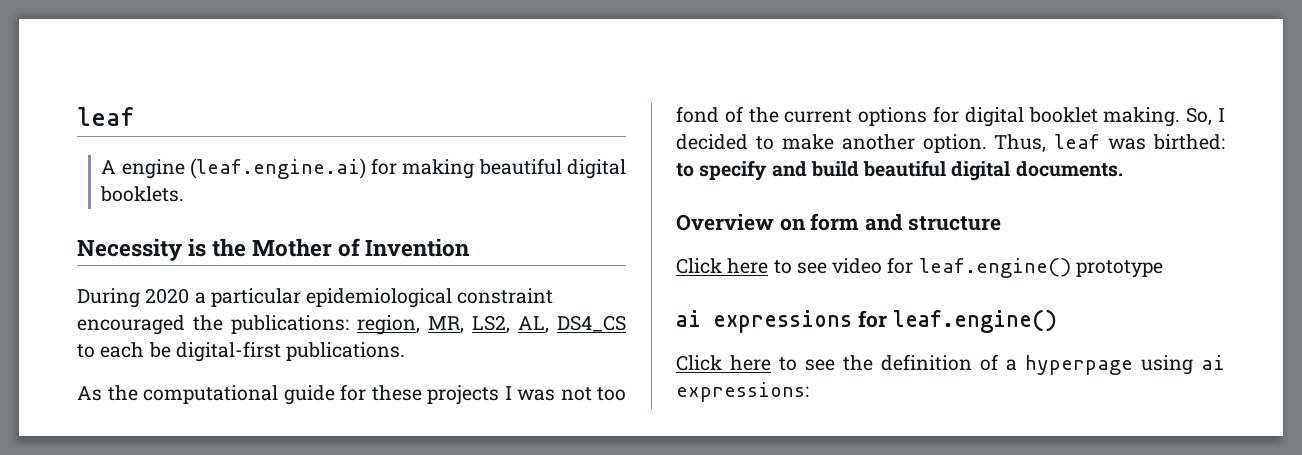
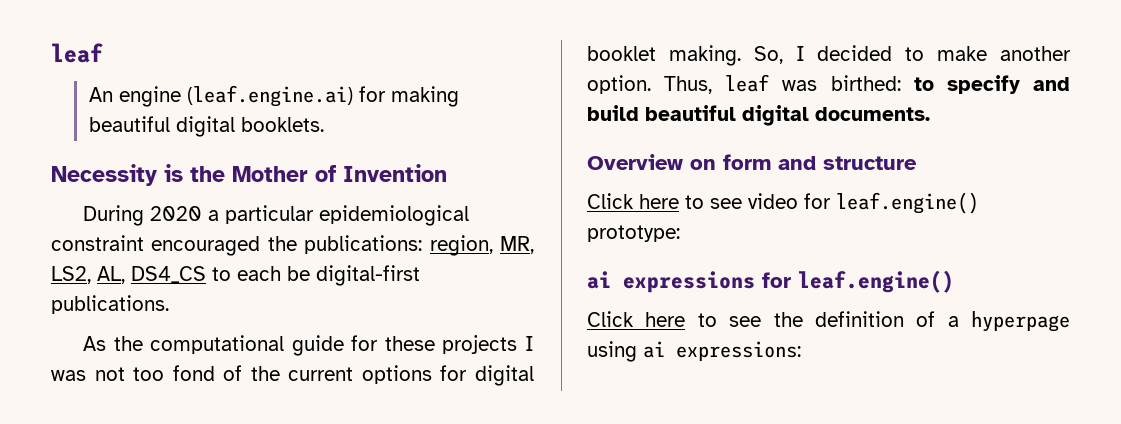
- A engine (leaf.engine.ai) for making beautiful digital booklets.
+ An engine (leaf.engine.ai) for making beautiful digital booklets.
- Click here to see video for leaf.engine() prototype
+ Click here to see video for leaf.engine() prototype:

